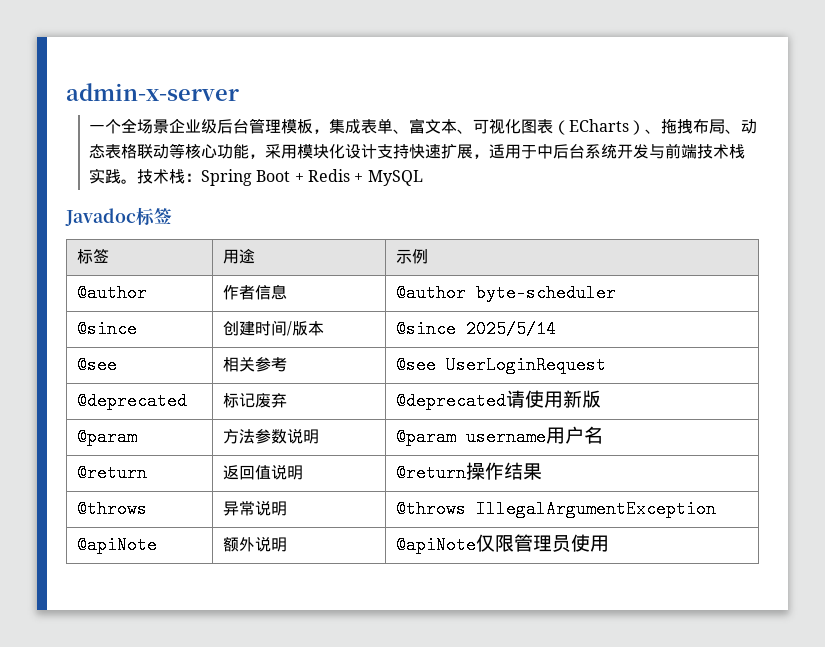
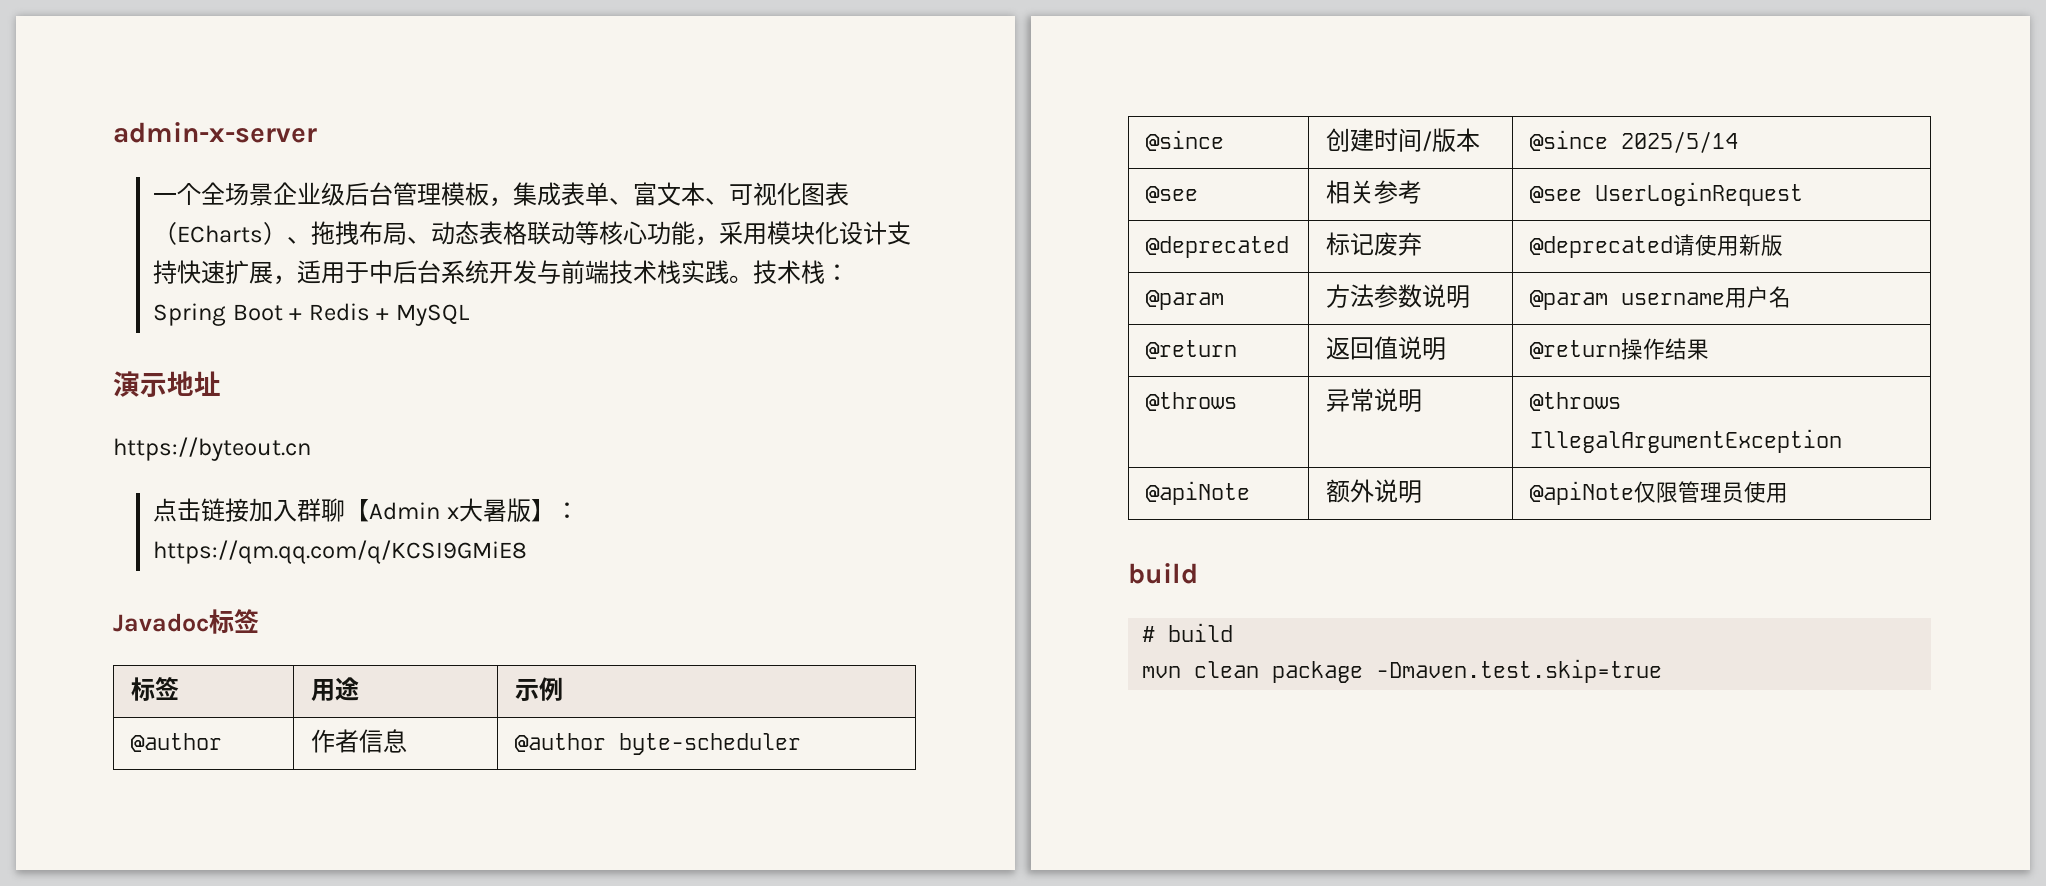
+ 演示地址
+ https://byteout.cn
+ 点击链接加入群聊【Admin x大暑版】：https://qm.qq.com/q/KCSI9GMiE8
  @apiNote | 额外说明 | @apiNote仅限管理员使用
+ build
+ # build
+ mvn clean package -Dmaven.test.skip=true

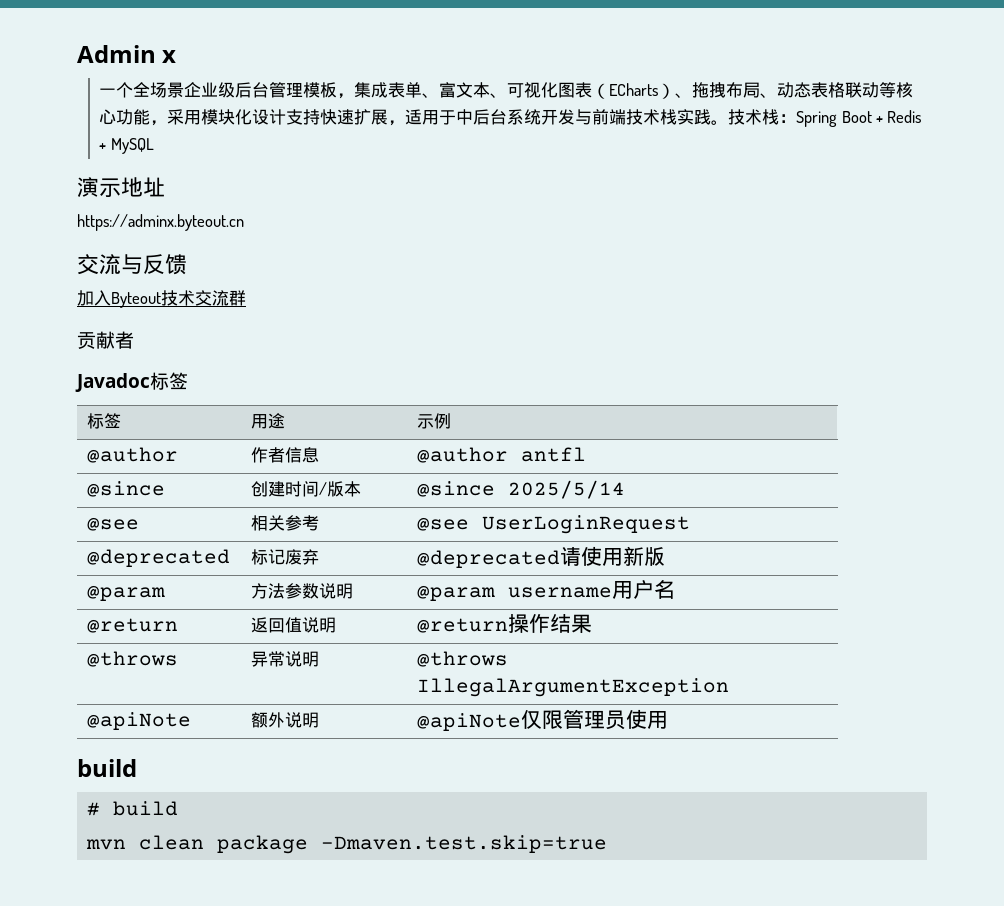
- admin-x-server
+ Admin x
- https://byteout.cn
- 点击链接加入群聊【Admin x大暑版】：https://qm.qq.com/q/KCSI9GMiE8
+ https://adminx.byteout.cn
+ 交流与反馈
+ 加入Byteout技术交流群
+ 贡献者
- @author | 作者信息 | @author byte-scheduler
+ @author | 作者信息 | @author antfl

